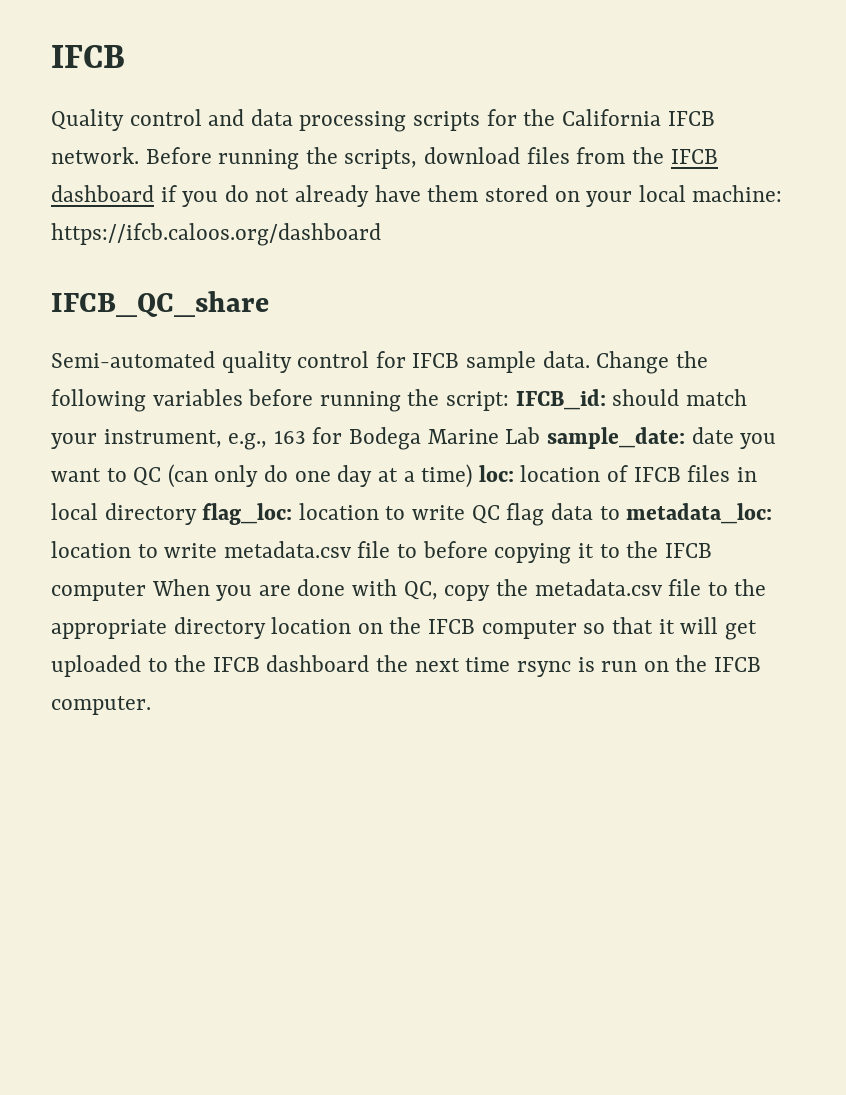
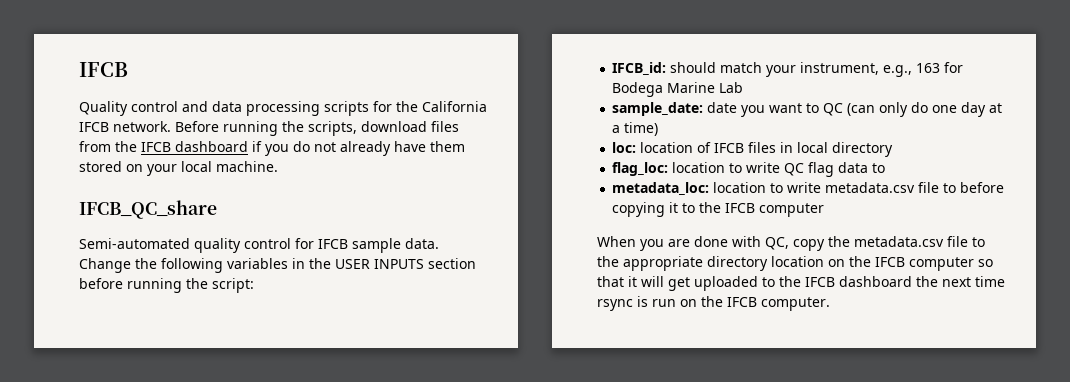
- Before running the scripts, download files from the IFCB dashboard if you do not already have them stored on your local machine: https://ifcb.caloos.org/dashboard
+ Before running the scripts, download files from the IFCB dashboard if you do not already have them stored on your local machine.
- Change the following variables before running the script: IFCB_id:
+ Change the following variables in the USER INPUTS section before running the script:
+ IFCB_id:
- should match your instrument, e.g., 163 for Bodega Marine Lab sample_date:
+ should match your instrument, e.g., 163 for Bodega Marine Lab
+ sample_date:
- date you want to QC (can only do one day at a time) loc:
+ date you want to QC (can only do one day at a time)
+ loc:
- location of IFCB files in local directory flag_loc:
+ location of IFCB files in local directory
+ flag_loc:
- location to write QC flag data to metadata_loc:
+ location to write QC flag data to
+ metadata_loc:
- location to write metadata.csv file to before copying it to the IFCB computer When you are done with QC, copy the metadata.csv file to the appropriate directory location on the IFCB computer so that it will get uploaded to the IFCB dashboard the next time rsync is run on the IFCB computer.
+ location to write metadata.csv file to before copying it to the IFCB computer
+ When you are done with QC, copy the metadata.csv file to the appropriate directory location on the IFCB computer so that it will get uploaded to the IFCB dashboard the next time rsync is run on the IFCB computer.

